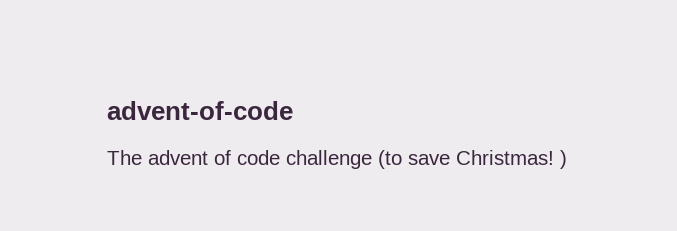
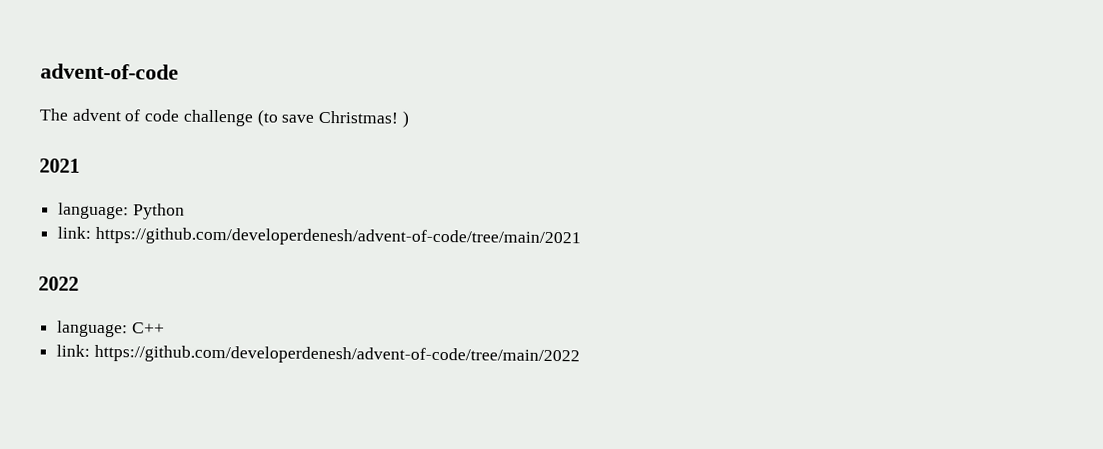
+ 2021
+ language: Python
+ link: https://github.com/developerdenesh/advent-of-code/tree/main/2021
+ 2022
+ language: C++
+ link: https://github.com/developerdenesh/advent-of-code/tree/main/2022

